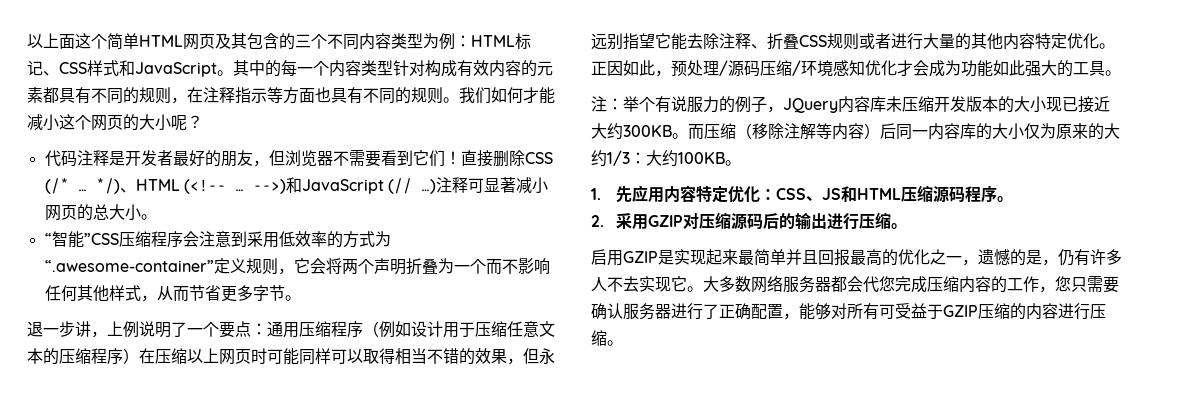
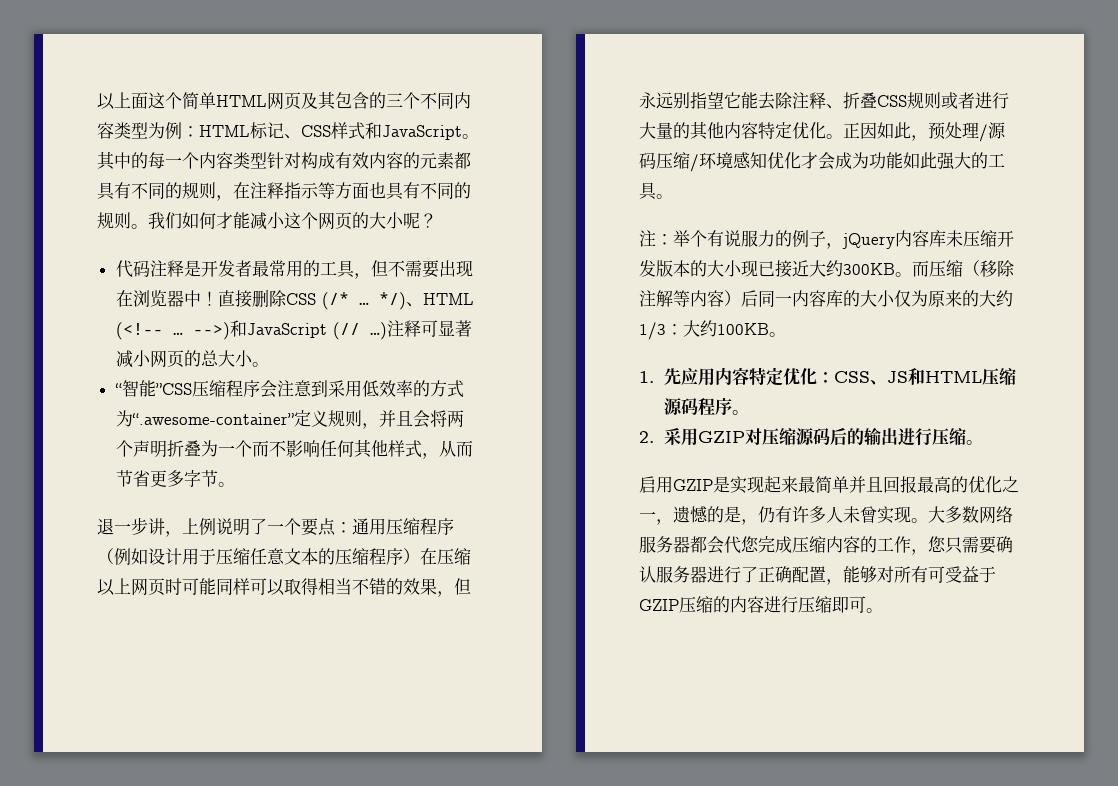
- 代码注释是开发者最好的朋友，但浏览器不需要看到它们！
+ 代码注释是开发者最常用的工具，但不需要出现在浏览器中！
- “智能”CSS压缩程序会注意到采用低效率的方式为“.awesome-container”定义规则，它会将两个声明折叠为一个而不影响任何其他样式，从而节省更多字节。
+ “智能”CSS压缩程序会注意到采用低效率的方式为“.awesome-container”定义规则，并且会将两个声明折叠为一个而不影响任何其他样式，从而节省更多字节。
- 注：举个有说服力的例子，JQuery内容库未压缩开发版本的大小现已接近大约300KB。
+ 注：举个有说服力的例子，jQuery内容库未压缩开发版本的大小现已接近大约300KB。
- 启用GZIP是实现起来最简单并且回报最高的优化之一，遗憾的是，仍有许多人不去实现它。
+ 启用GZIP是实现起来最简单并且回报最高的优化之一，遗憾的是，仍有许多人未曾实现。
- 大多数网络服务器都会代您完成压缩内容的工作，您只需要确认服务器进行了正确配置，能够对所有可受益于GZIP压缩的内容进行压缩。
+ 大多数网络服务器都会代您完成压缩内容的工作，您只需要确认服务器进行了正确配置，能够对所有可受益于GZIP压缩的内容进行压缩即可。

